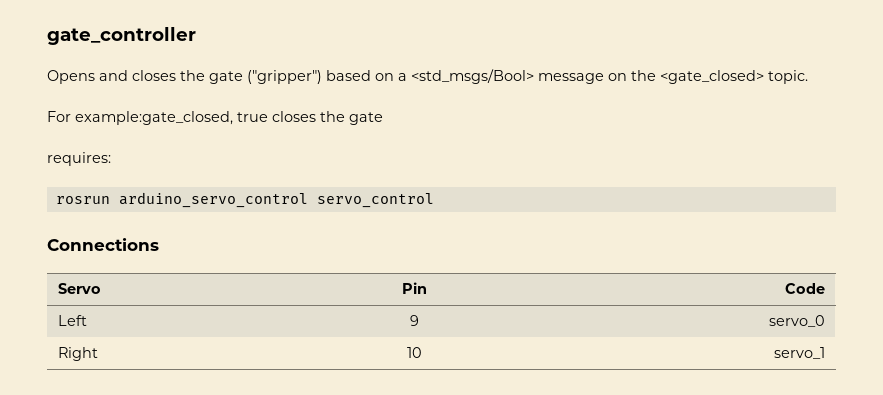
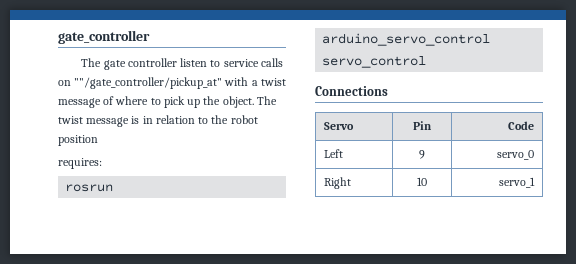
- Opens and closes the gate ("gripper") based on a <std_msgs/Bool> message on the <gate_closed> topic.
- For example:gate_closed, true closes the gate
+ The gate controller listen to service calls on ""/gate_controller/pickup_at" with a twist message of where to pick up the object. The twist message is in relation to the robot position

